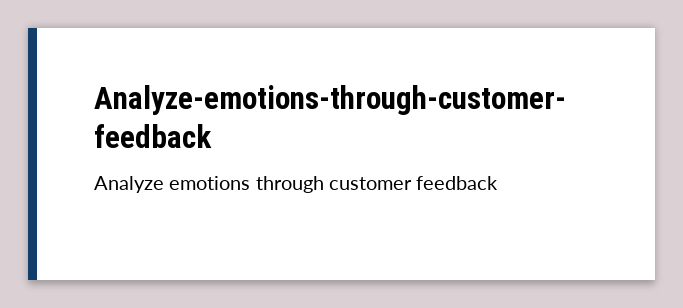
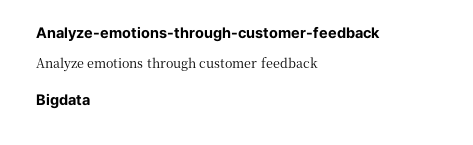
+ Bigdata

